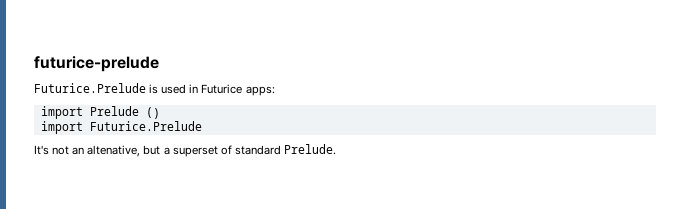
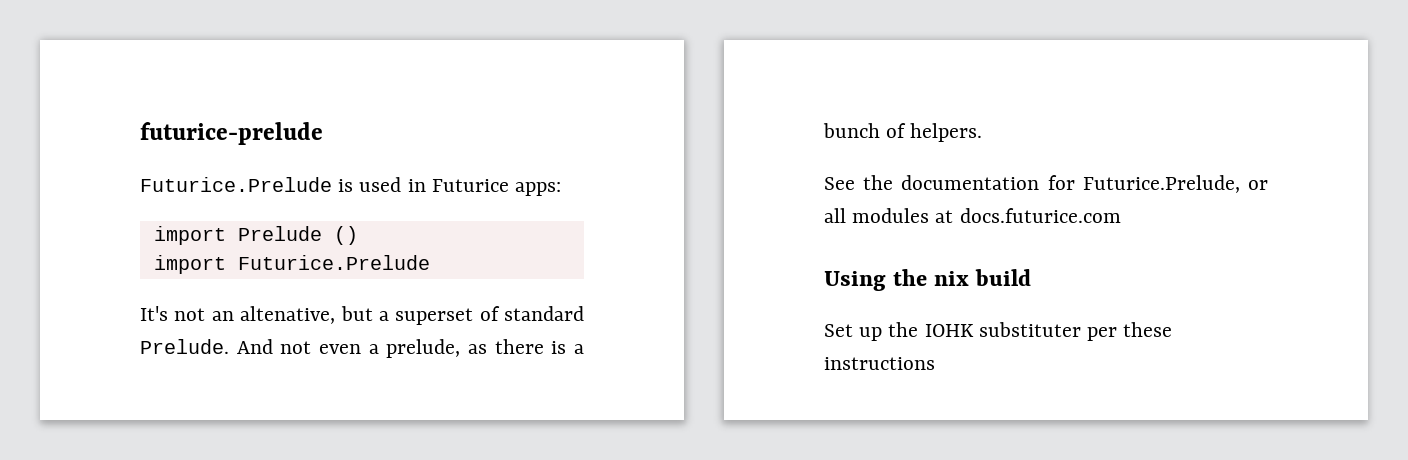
+ And not even a prelude, as there is a bunch of helpers.
+ See the documentation for Futurice.Prelude, or all modules at docs.futurice.com
+ Using the nix build
+ Set up the IOHK substituter per these instructions

